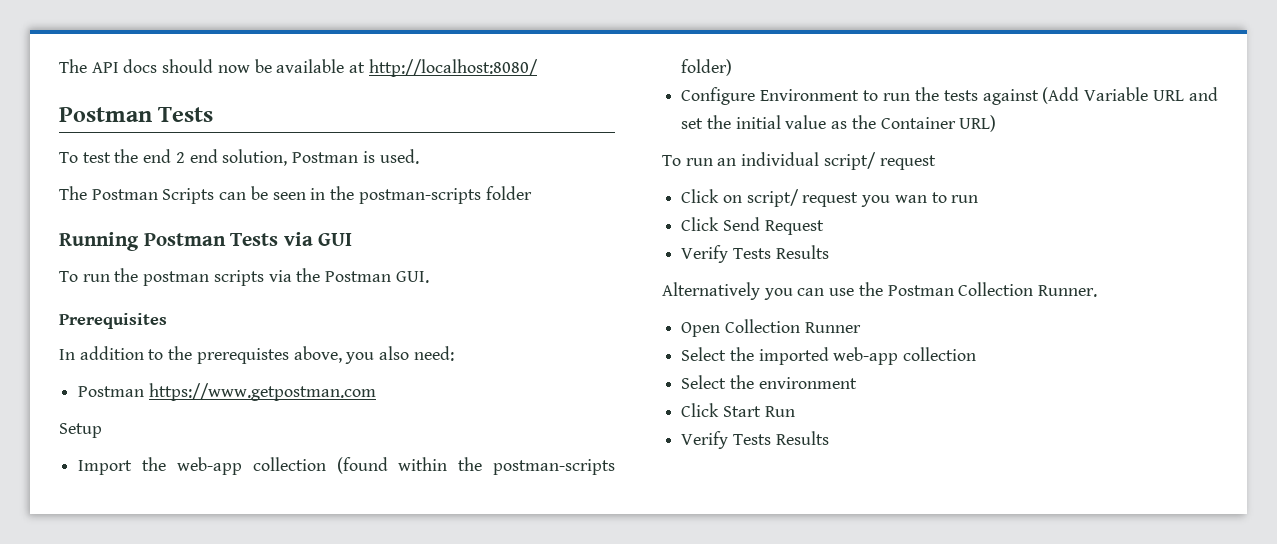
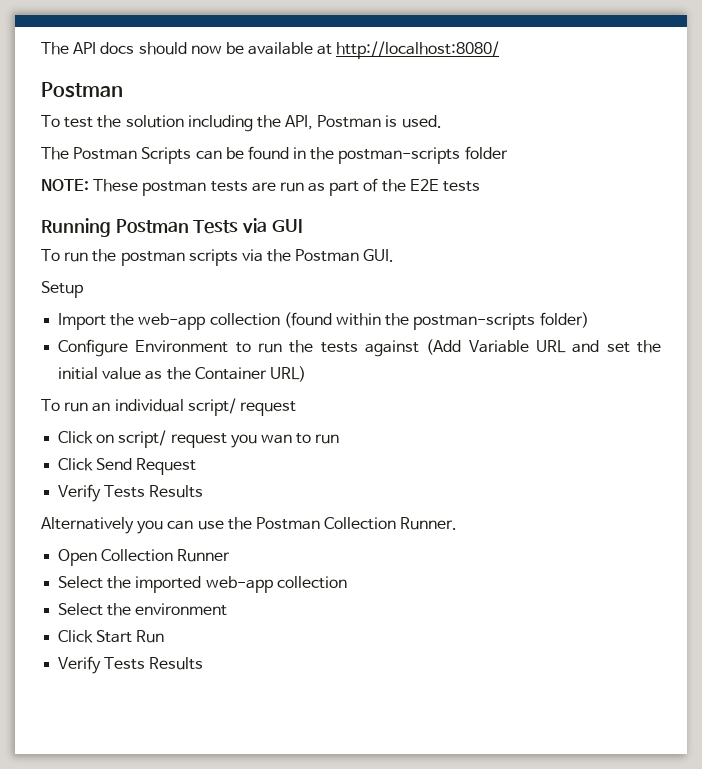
  The API docs should now be available at http://localhost:8080/
- Postman Tests
+ Postman
- To test the end 2 end solution, Postman is used.
+ To test the solution including the API, Postman is used.
- The Postman Scripts can be seen in the postman-scripts folder
+ The Postman Scripts can be found in the postman-scripts folder
+ NOTE: These postman tests are run as part of the E2E tests
- Prerequisites
- In addition to the prerequistes above, you also need:
- Postman https://www.getpostman.com

